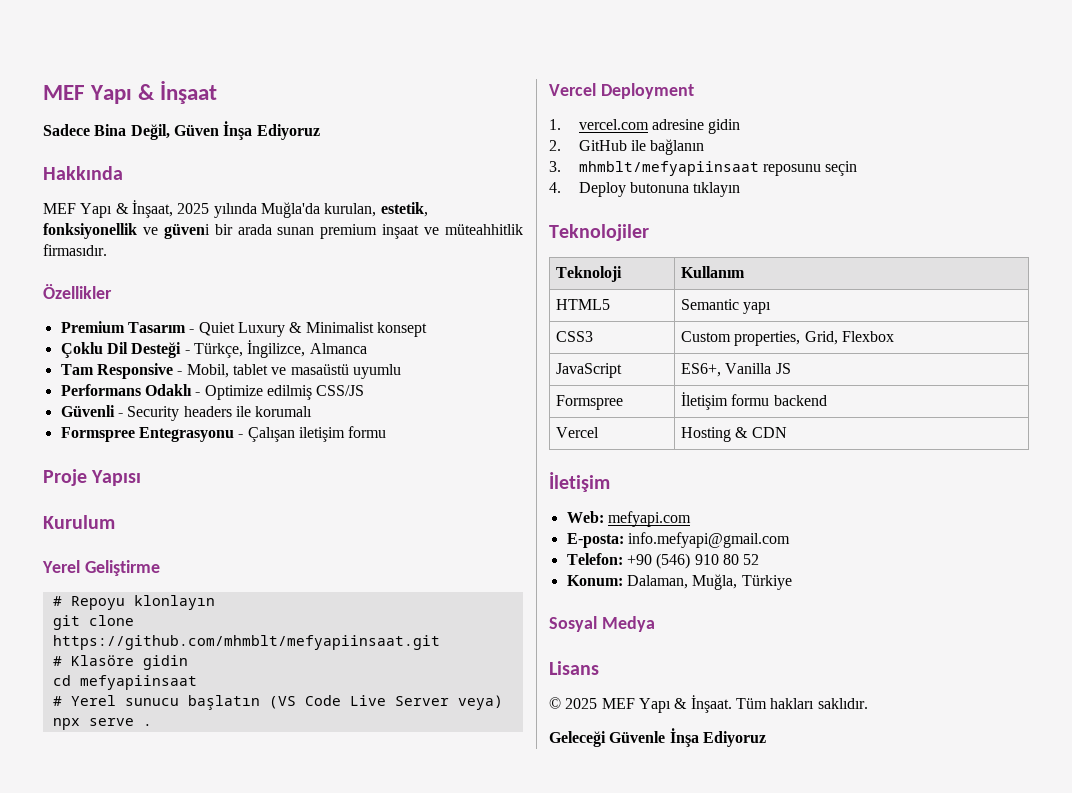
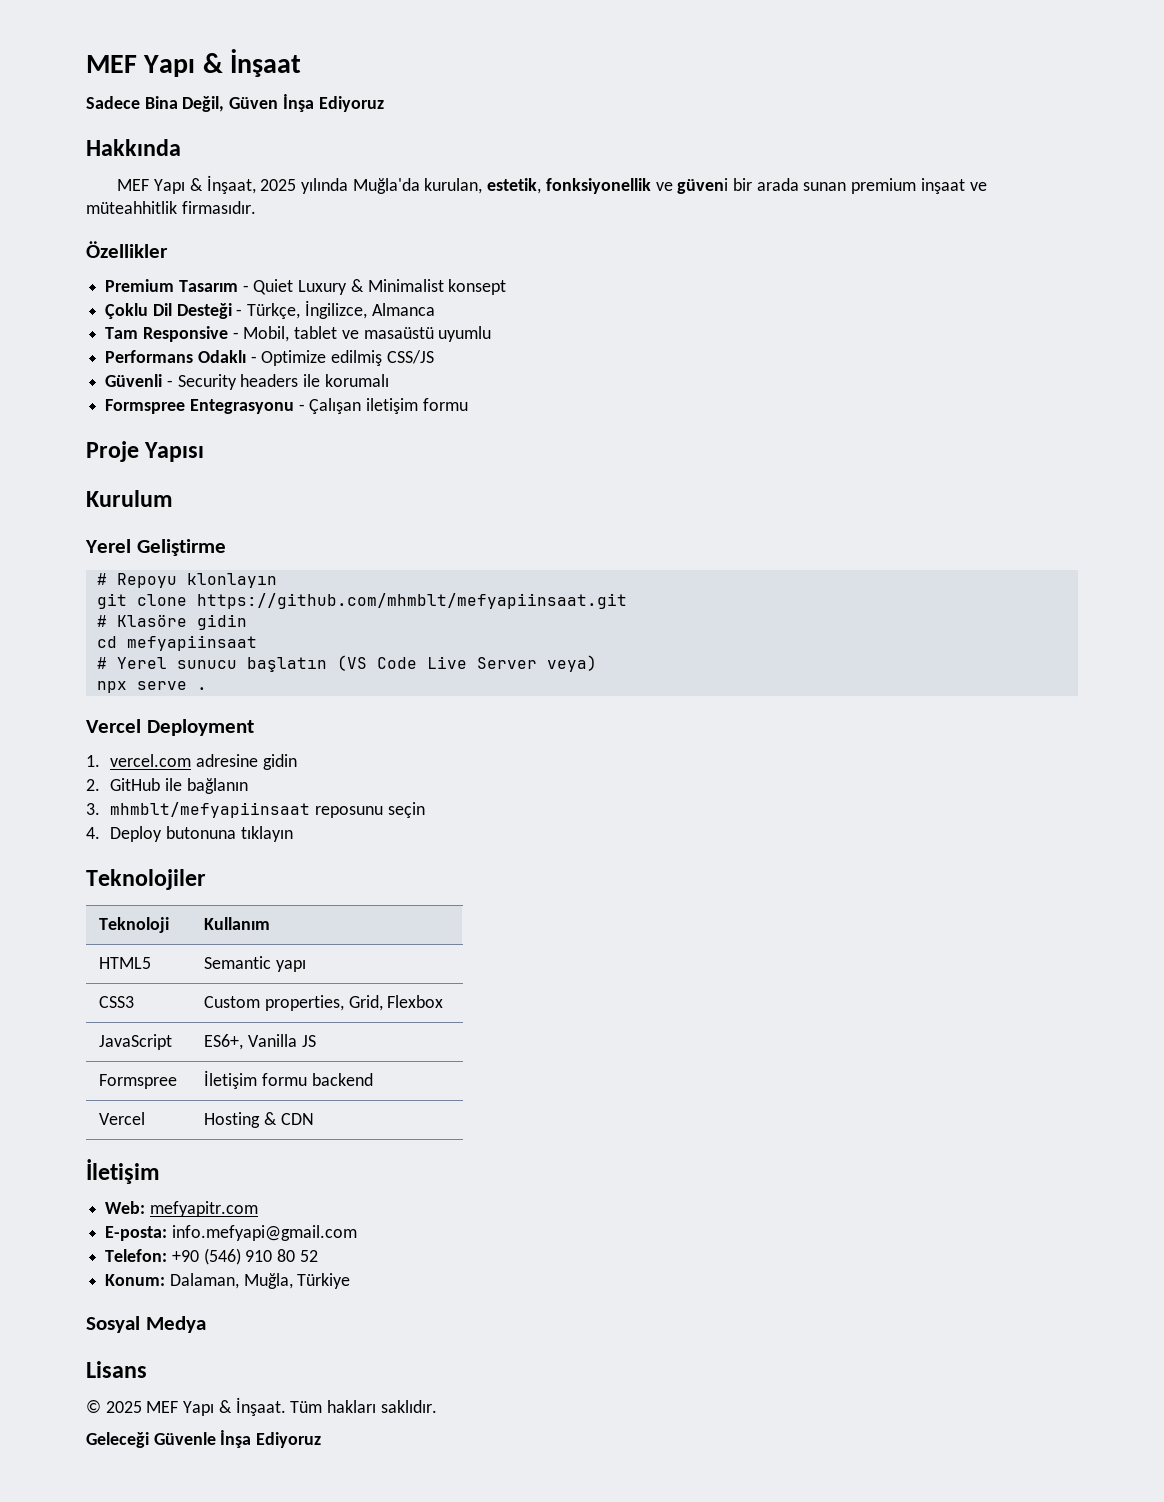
- Web: mefyapi.com
+ Web: mefyapitr.com

